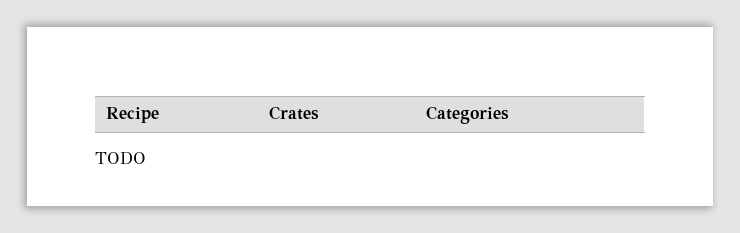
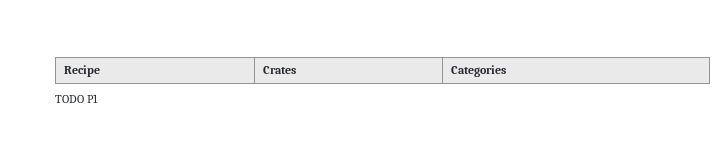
- TODO
+ TODO P1

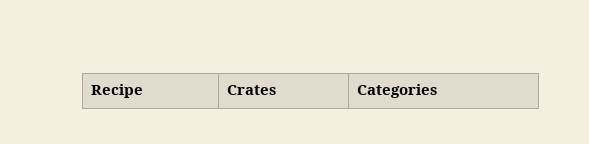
- TODO P1

